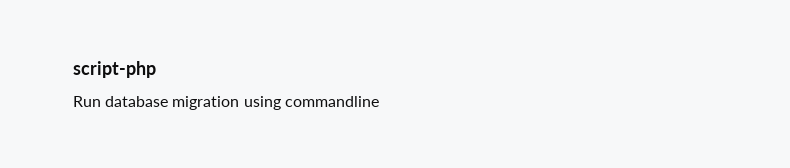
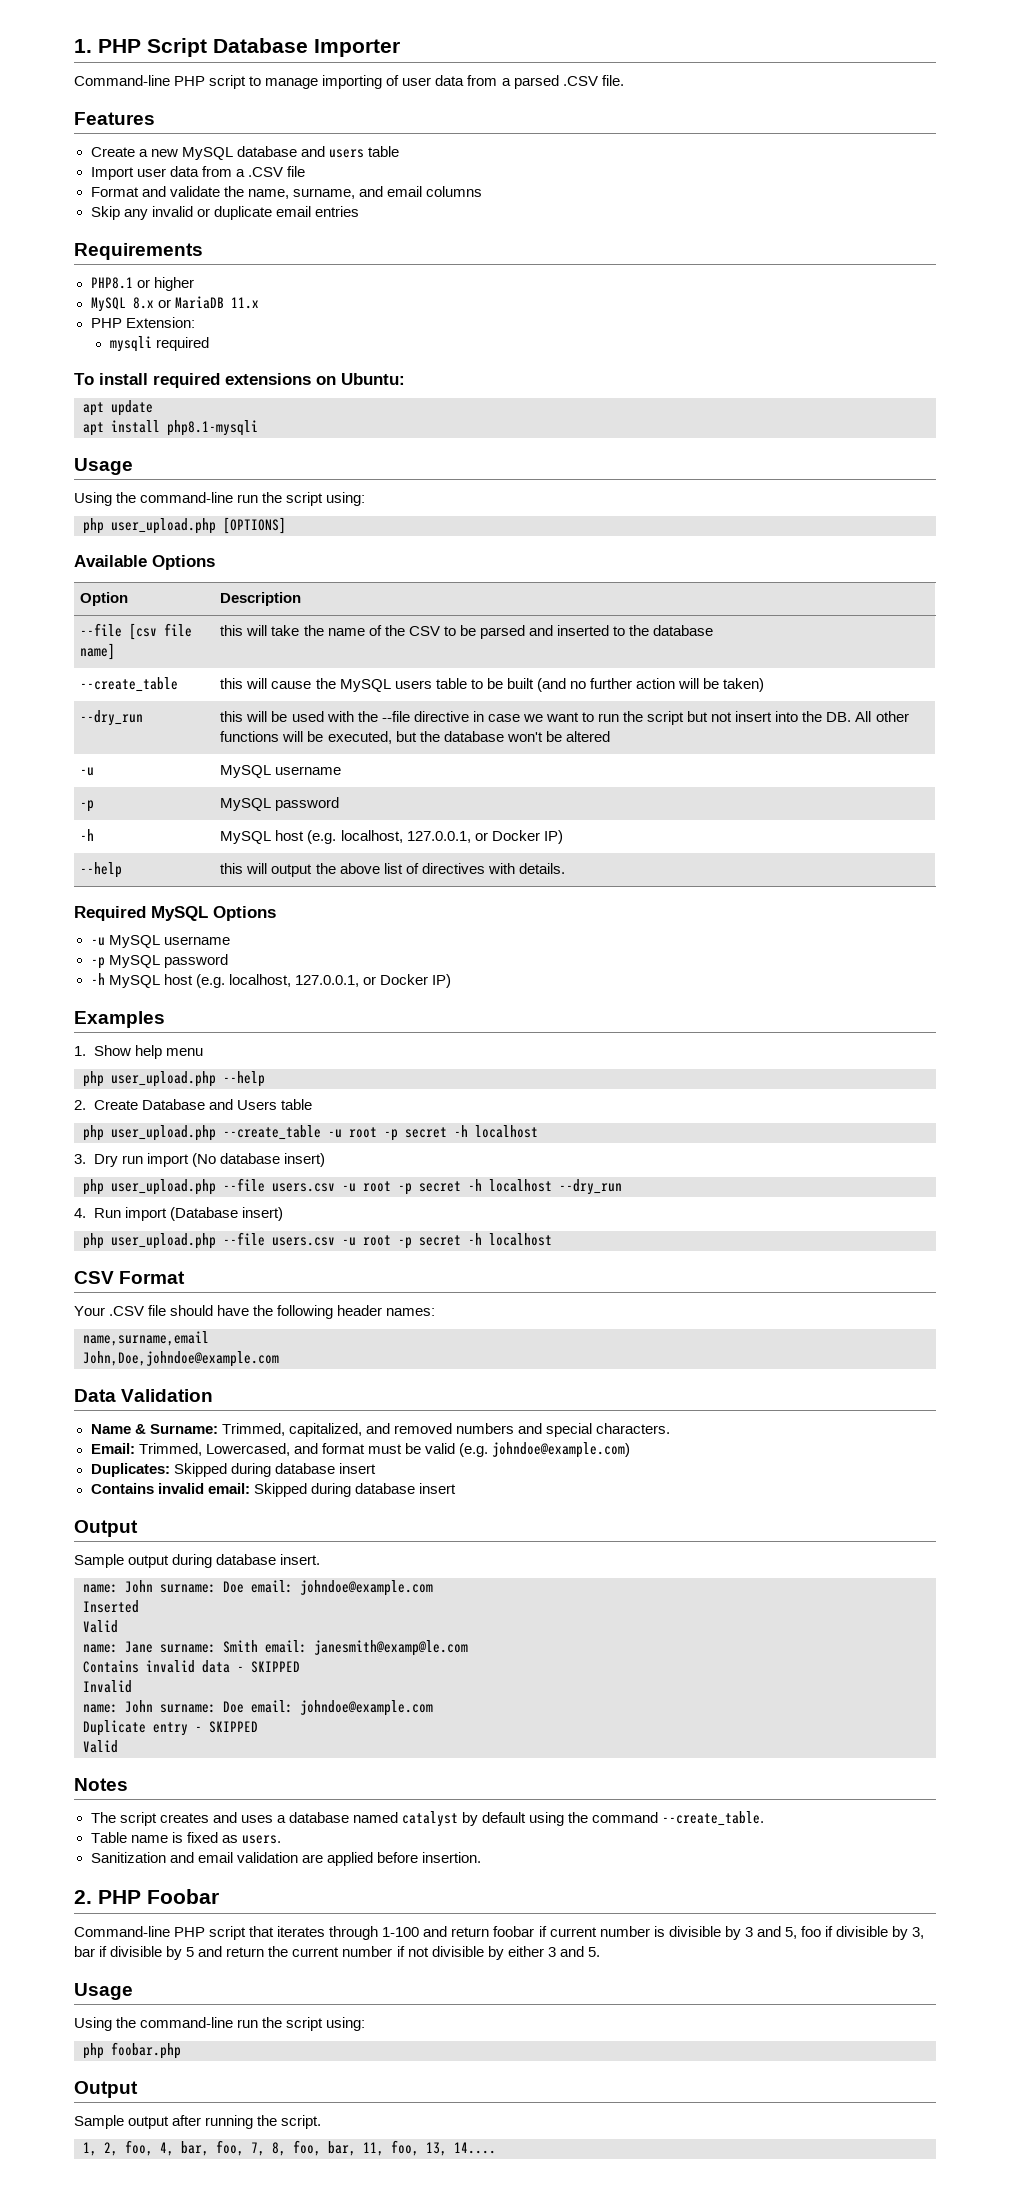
- script-php
- Run database migration using commandline
+ 1. PHP Script Database Importer
+ Command-line PHP script to manage importing of user data from a parsed .CSV file.
+ Features
+ Create a new MySQL database and users table
+ Import user data from a .CSV file
+ Format and validate the name, surname, and email columns
+ Skip any invalid or duplicate email entries
+ Requirements
+ PHP8.1 or higher
+ MySQL 8.x or MariaDB 11.x
+ PHP Extension:
+ mysqli required
+ To install required extensions on Ubuntu:
+ apt update
+ apt install php8.1-mysqli
+ Usage
+ Using the command-line run the script using:
+ php user_upload.php [OPTIONS]
+ Available Options
+ Option | Description
+ --file [csv file name] | this will take the name of the CSV to be parsed and inserted to the database
+ --create_table | this will cause the MySQL users table to be built (and no further action will be taken)
+ --dry_run | this will be used with the --file directive in case we want to run the script but not insert into the DB. All other functions will be executed, but the database won't be altered
+ -u | MySQL username
+ -p | MySQL password
+ -h | MySQL host (e.g. localhost, 127.0.0.1, or Docker IP)
+ --help | this will output the above list of directives with details.
+ Required MySQL Options
+ -u MySQL username
+ -p MySQL password
+ -h MySQL host (e.g. localhost, 127.0.0.1, or Docker IP)
+ Examples
+ 1. Show help menu
+ php user_upload.php --help
+ 2. Create Database and Users table
+ php user_upload.php --create_table -u root -p secret -h localhost
+ 3. Dry run import (No database insert)
+ php user_upload.php --file users.csv -u root -p secret -h localhost --dry_run
+ 4. Run import (Database insert)
+ php user_upload.php --file users.csv -u root -p secret -h localhost
+ CSV Format
+ Your .CSV file should have the following header names:
+ name,surname,email
+ John,Doe,johndoe@example.com
+ Data Validation
+ Name & Surname: Trimmed, capitalized, and removed numbers and special characters.
+ Email: Trimmed, Lowercased, and format must be valid (e.g. johndoe@example.com)
+ Duplicates: Skipped during database insert
+ Contains invalid email: Skipped during database insert
+ Output
+ Sample output during database insert.
+ name: John surname: Doe email: johndoe@example.com
+ Inserted
+ Valid
+ name: Jane surname: Smith email: janesmith@examp@le.com
+ Contains invalid data - SKIPPED
+ Invalid
+ name: John surname: Doe email: johndoe@example.com
+ Duplicate entry - SKIPPED
+ Valid
+ Notes
+ The script creates and uses a database named catalyst by default using the command --create_table.
+ Table name is fixed as users.
+ Sanitization and email validation are applied before insertion.
+ 2. PHP Foobar
+ Command-line PHP script that iterates through 1-100 and return foobar if current number is divisible by 3 and 5, foo if divisible by 3, bar if divisible by 5 and return the current number if not divisible by either 3 and 5.
+ Usage
+ Using the command-line run the script using:
+ php foobar.php
+ Output
+ Sample output after running the script.
+ 1, 2, foo, 4, bar, foo, 7, 8, foo, bar, 11, foo, 13, 14....

